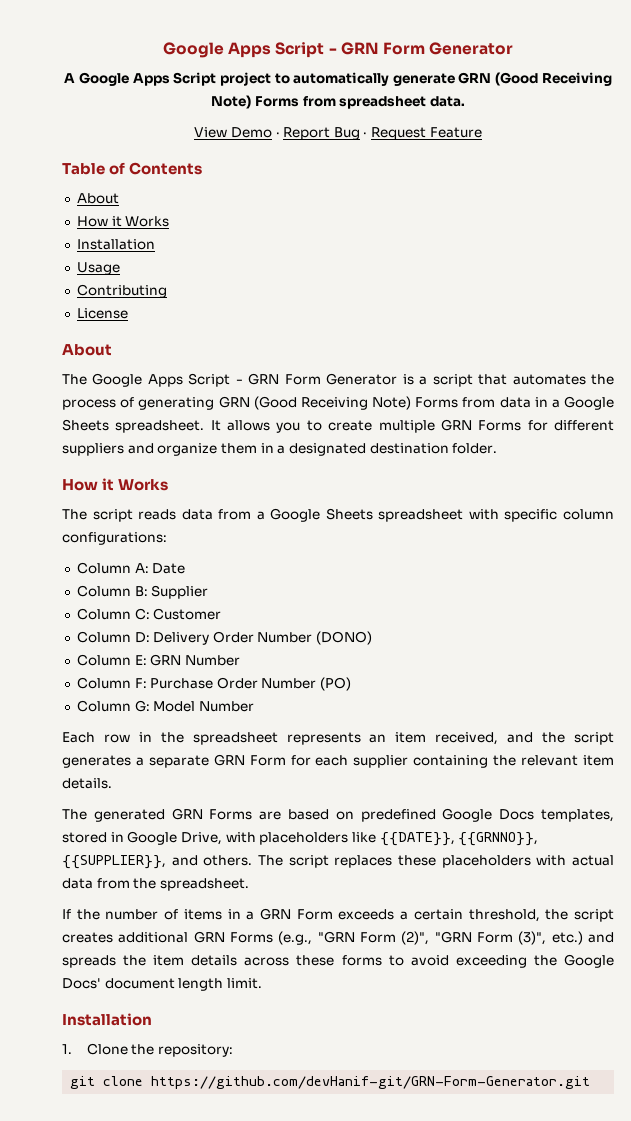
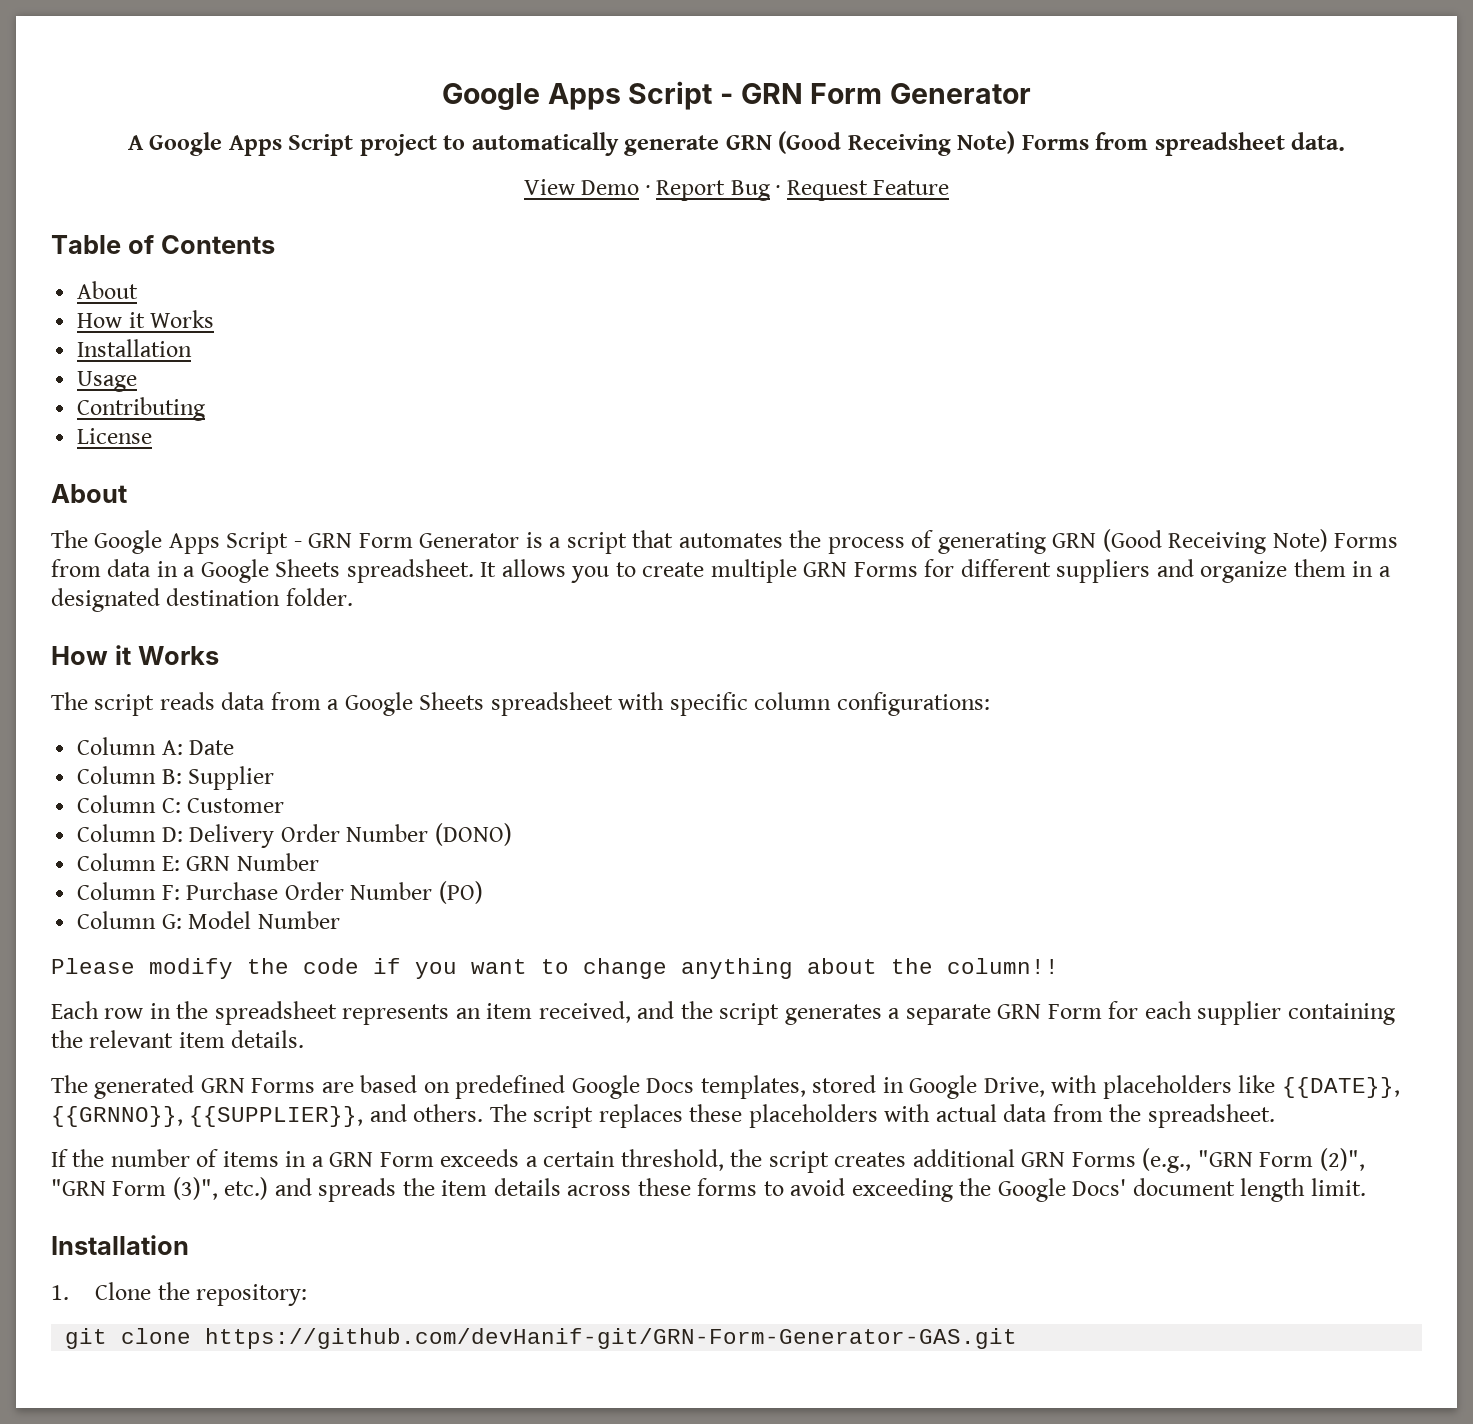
+ Please modify the code if you want to change anything about the column!!
- git clone https://github.com/devHanif-git/GRN-Form-Generator.git
+ git clone https://github.com/devHanif-git/GRN-Form-Generator-GAS.git

